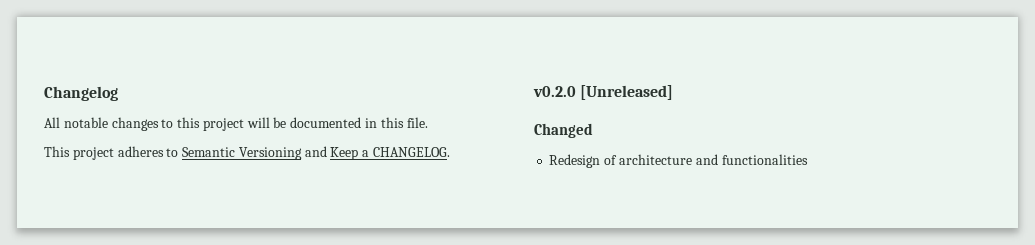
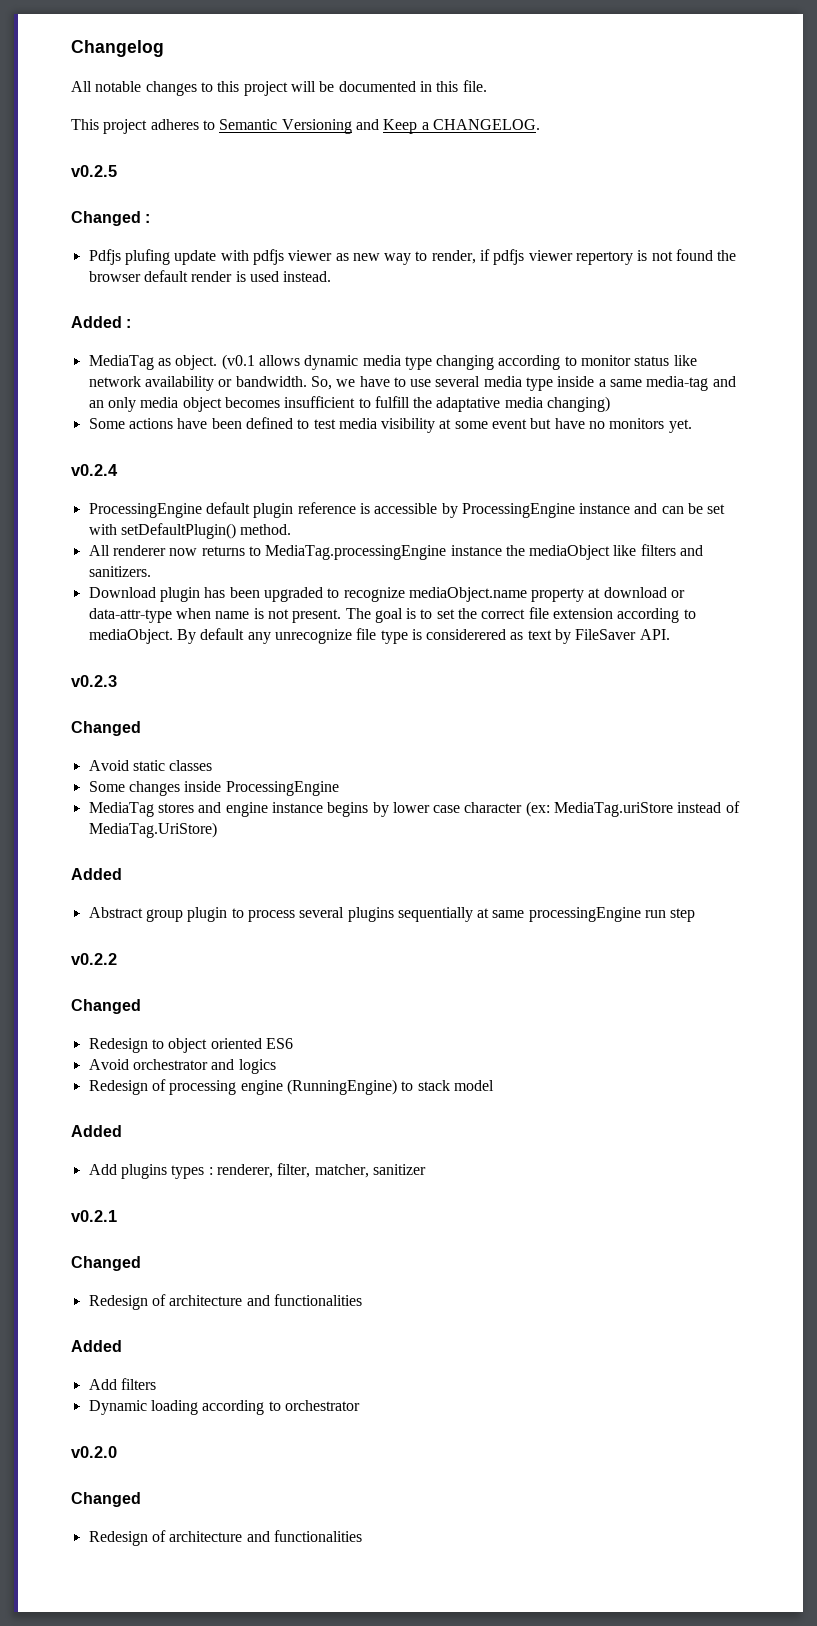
- v0.2.0 [Unreleased]
+ v0.2.5
+ Changed :
+ Pdfjs plufing update with pdfjs viewer as new way to render, if pdfjs viewer repertory is not found the browser default render is used instead.
+ Added :
+ MediaTag as object. (v0.1 allows dynamic media type changing according to monitor status like network availability or bandwidth. So, we have to use several media type inside a same media-tag and an only media object becomes insufficient to fulfill the adaptative media changing)
+ Some actions have been defined to test media visibility at some event but have no monitors yet.
+ v0.2.4
+ ProcessingEngine default plugin reference is accessible by ProcessingEngine instance and can be set with setDefaultPlugin() method.
+ All renderer now returns to MediaTag.processingEngine instance the mediaObject like filters and sanitizers.
+ Download plugin has been upgraded to recognize mediaObject.name property at download or data-attr-type when name is not present. The goal is to set the correct file extension according to mediaObject. By default any unrecognize file type is considerered as text by FileSaver API.
+ v0.2.3
+ Changed
+ Avoid static classes
+ Some changes inside ProcessingEngine
+ MediaTag stores and engine instance begins by lower case character (ex: MediaTag.uriStore instead of MediaTag.UriStore)
+ Added
+ Abstract group plugin to process several plugins sequentially at same processingEngine run step
+ v0.2.2
+ Changed
+ Redesign to object oriented ES6
+ Avoid orchestrator and logics
+ Redesign of processing engine (RunningEngine) to stack model
+ Added
+ Add plugins types : renderer, filter, matcher, sanitizer
+ v0.2.1
+ Changed
+ Redesign of architecture and functionalities
+ Added
+ Add filters
+ Dynamic loading according to orchestrator
+ v0.2.0

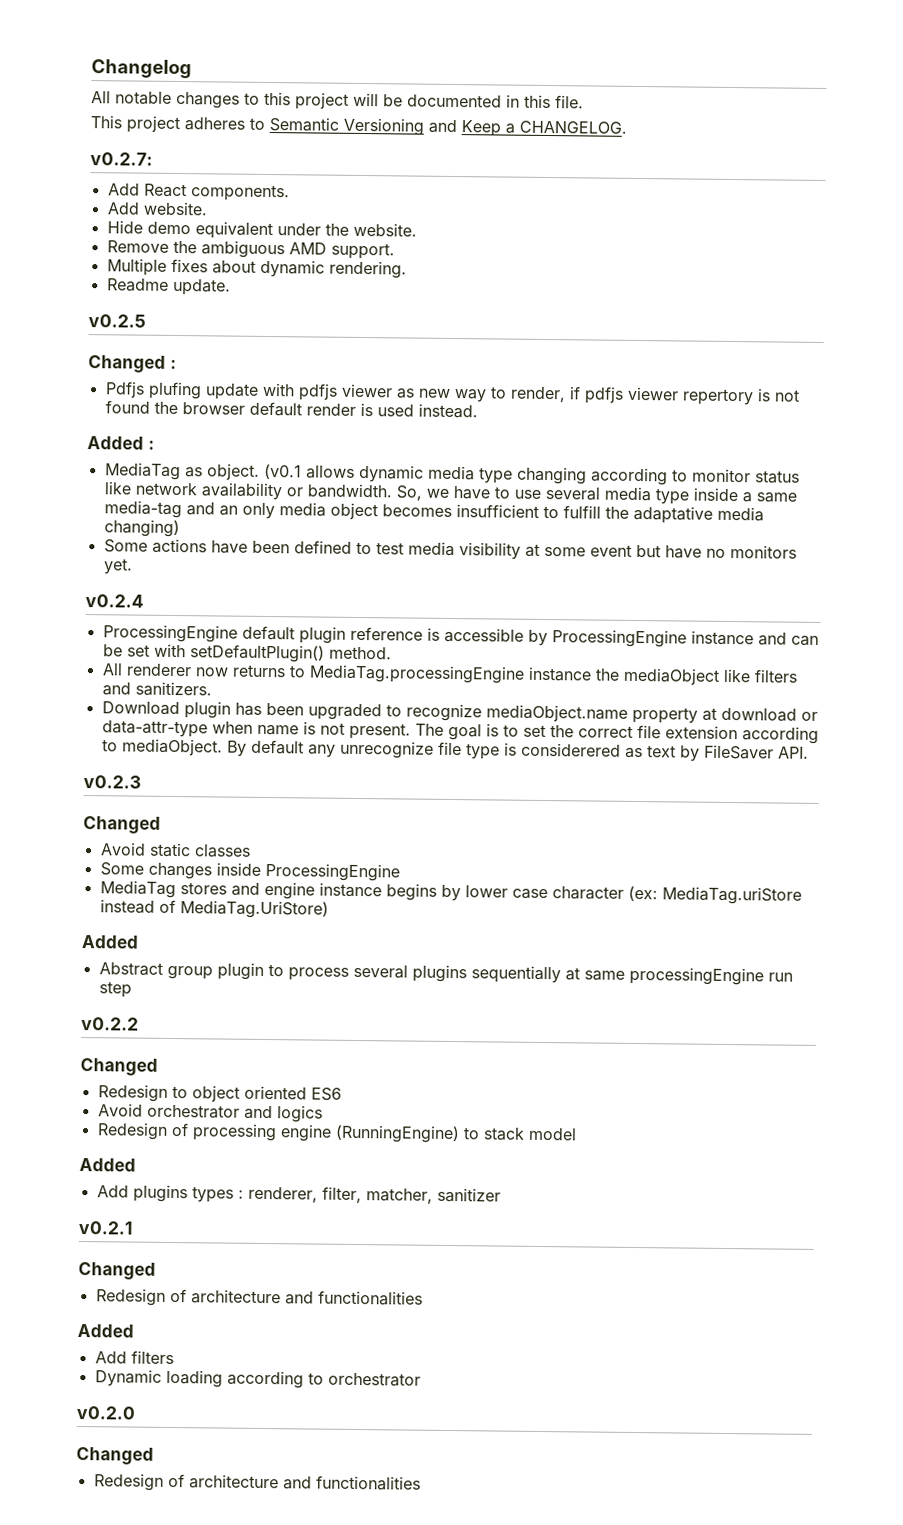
+ v0.2.7:
+ Add React components.
+ Add website.
+ Hide demo equivalent under the website.
+ Remove the ambiguous AMD support.
+ Multiple fixes about dynamic rendering.
+ Readme update.

